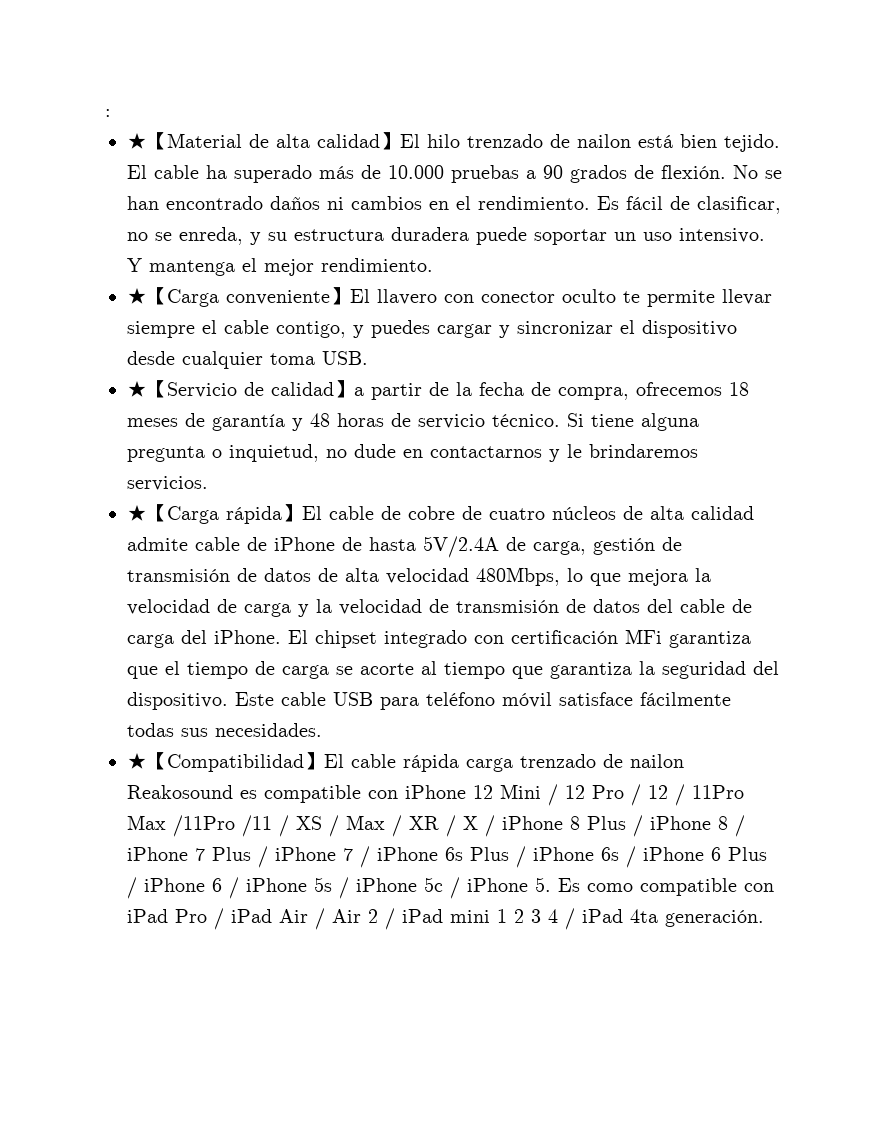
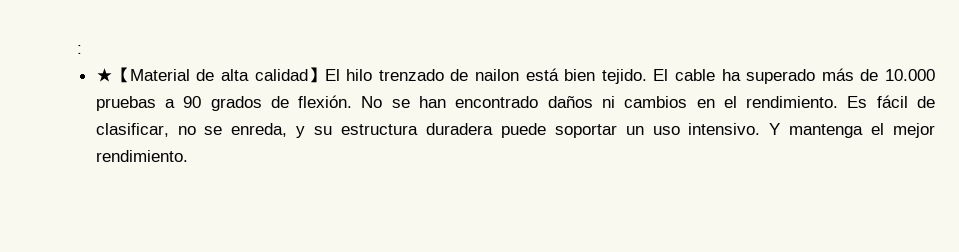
- ★【Carga conveniente】El llavero con conector oculto te permite llevar siempre el cable contigo, y puedes cargar y sincronizar el dispositivo desde cualquier toma USB.
- ★【Servicio de calidad】a partir de la fecha de compra, ofrecemos 18 meses de garantía y 48 horas de servicio técnico. Si tiene alguna pregunta o inquietud, no dude en contactarnos y le brindaremos servicios.
- ★【Carga rápida】El cable de cobre de cuatro núcleos de alta calidad admite cable de iPhone de hasta 5V/2.4A de carga, gestión de transmisión de datos de alta velocidad 480Mbps, lo que mejora la velocidad de carga y la velocidad de transmisión de datos del cable de carga del iPhone. El chipset integrado con certificación MFi garantiza que el tiempo de carga se acorte al tiempo que garantiza la seguridad del dispositivo. Este cable USB para teléfono móvil satisface fácilmente todas sus necesidades.
- ★【Compatibilidad】El cable rápida carga trenzado de nailon Reakosound es compatible con iPhone 12 Mini / 12 Pro / 12 / 11Pro Max /11Pro /11 / XS / Max / XR / X / iPhone 8 Plus / iPhone 8 / iPhone 7 Plus / iPhone 7 / iPhone 6s Plus / iPhone 6s / iPhone 6 Plus / iPhone 6 / iPhone 5s / iPhone 5c / iPhone 5. Es como compatible con iPad Pro / iPad Air / Air 2 / iPad mini 1 2 3 4 / iPad 4ta generación.

